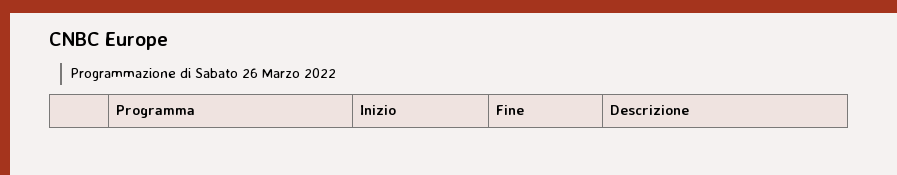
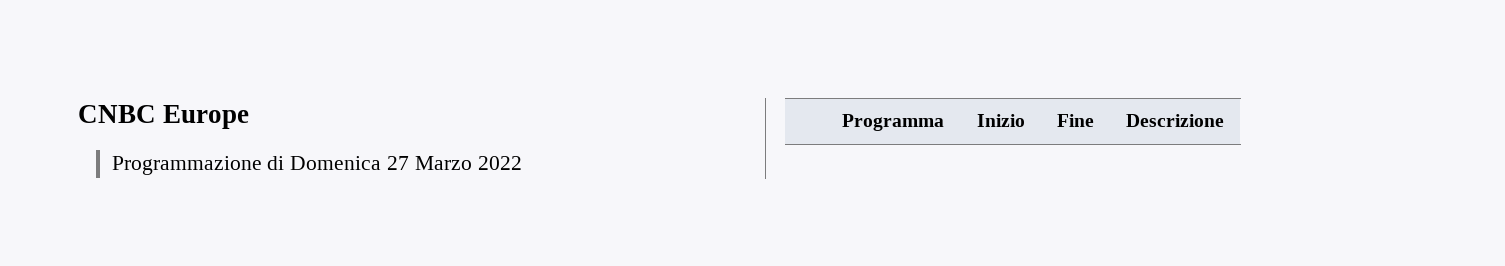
- Programmazione di Sabato 26 Marzo 2022
+ Programmazione di Domenica 27 Marzo 2022

